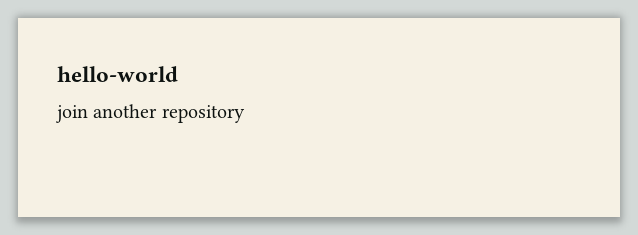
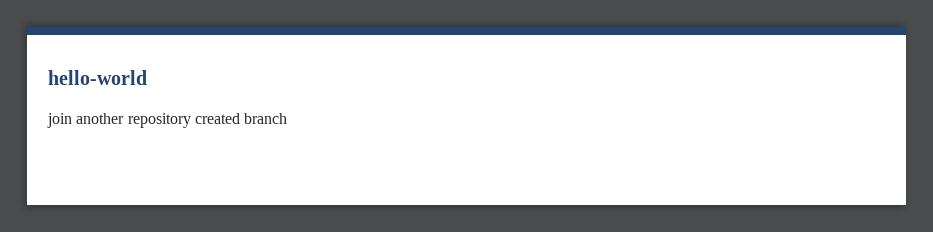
- join another repository
+ join another repository created branch

